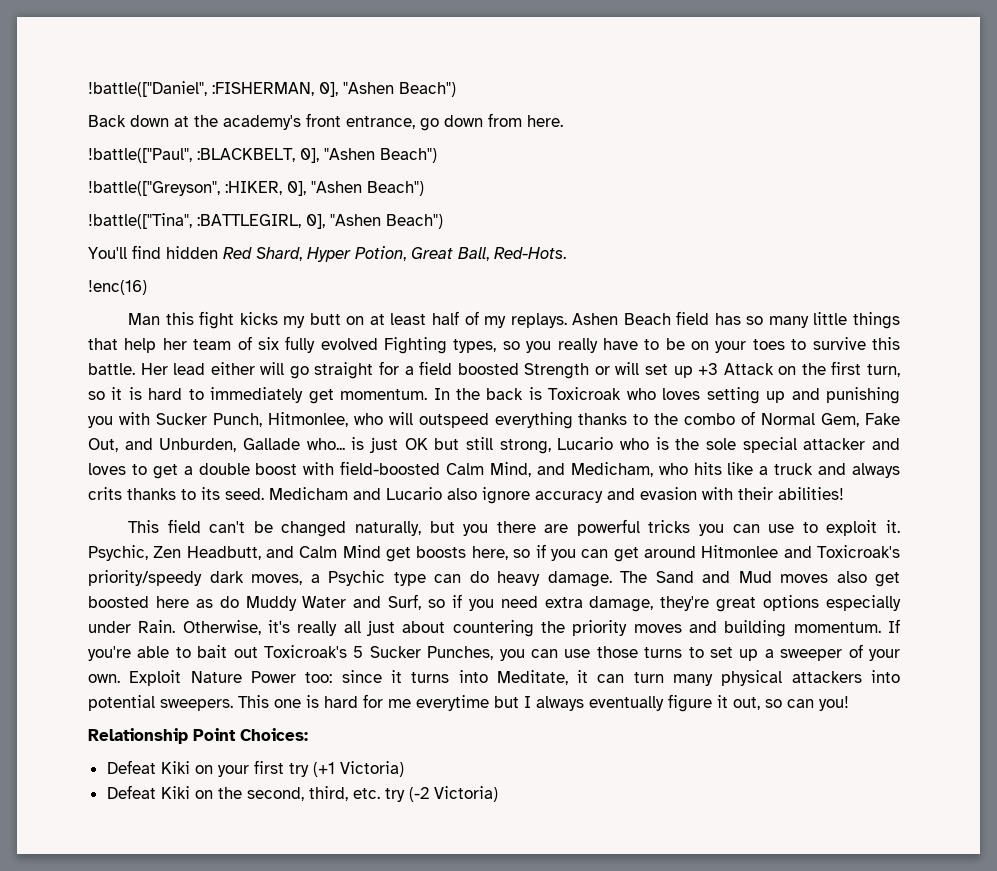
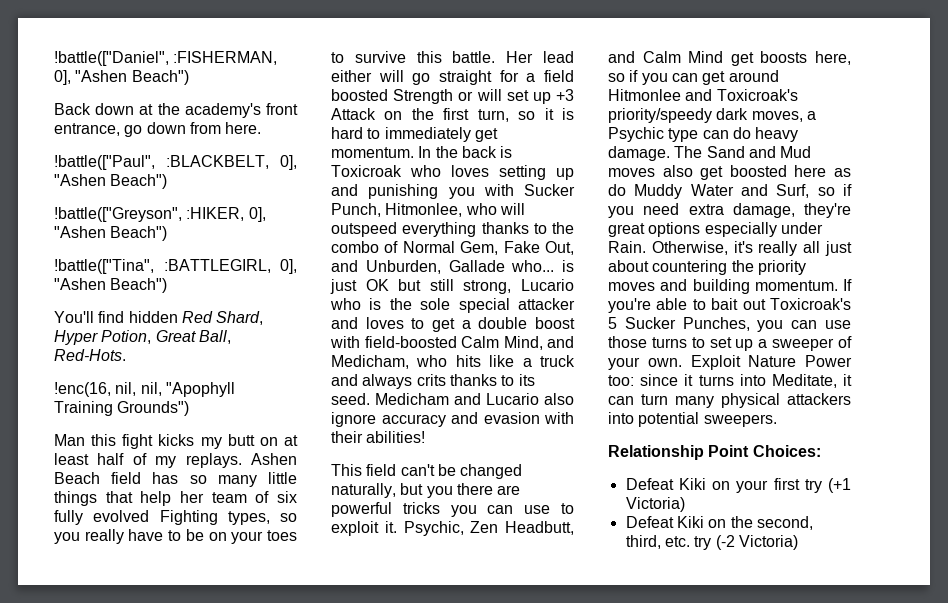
- !enc(16)
+ !enc(16, nil, nil, "Apophyll Training Grounds")
- This one is hard for me everytime but I always eventually figure it out, so can you!

